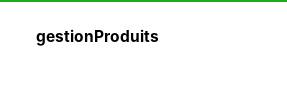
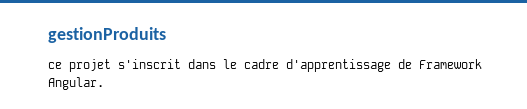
+ ce projet s'inscrit dans le cadre d'apprentissage de Framework Angular.

